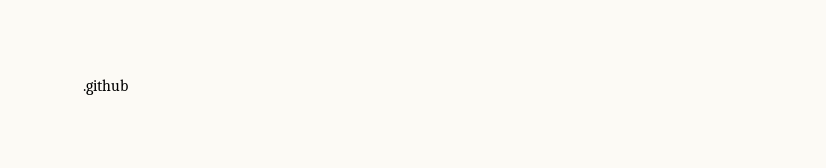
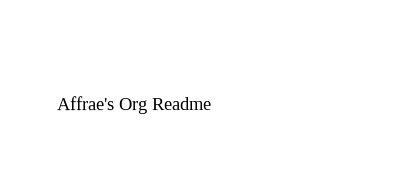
- .github
+ Affrae's Org Readme

